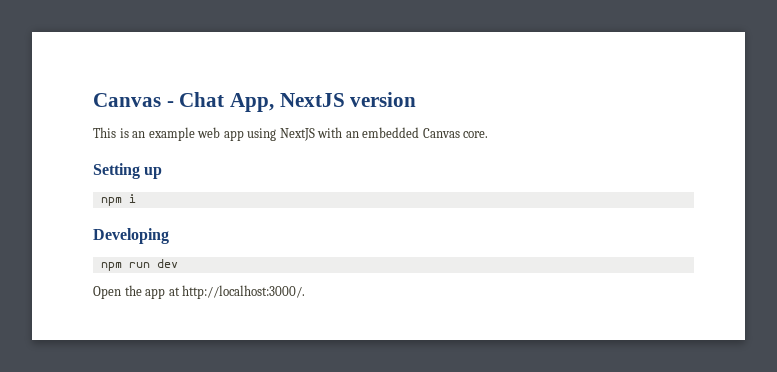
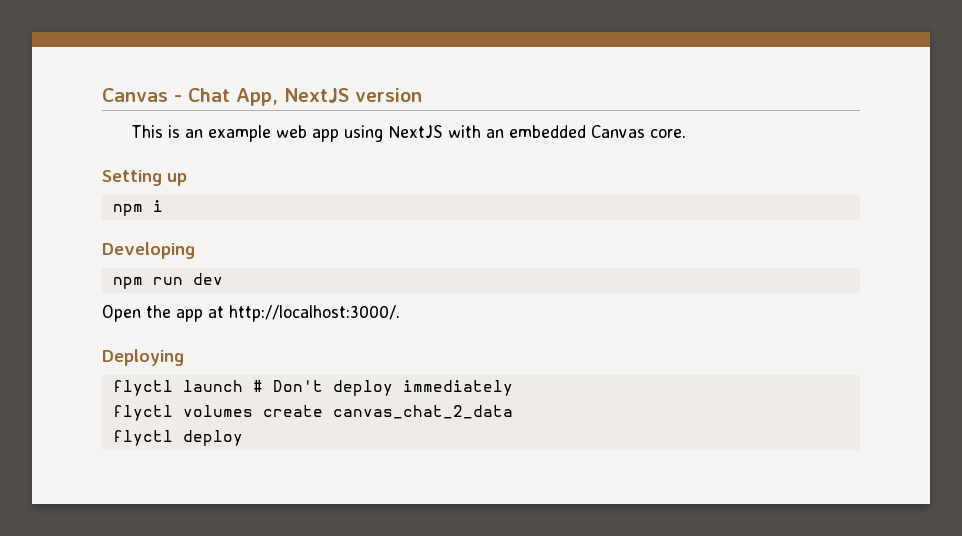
+ Deploying
+ flyctl launch # Don't deploy immediately
+ flyctl volumes create canvas_chat_2_data
+ flyctl deploy

